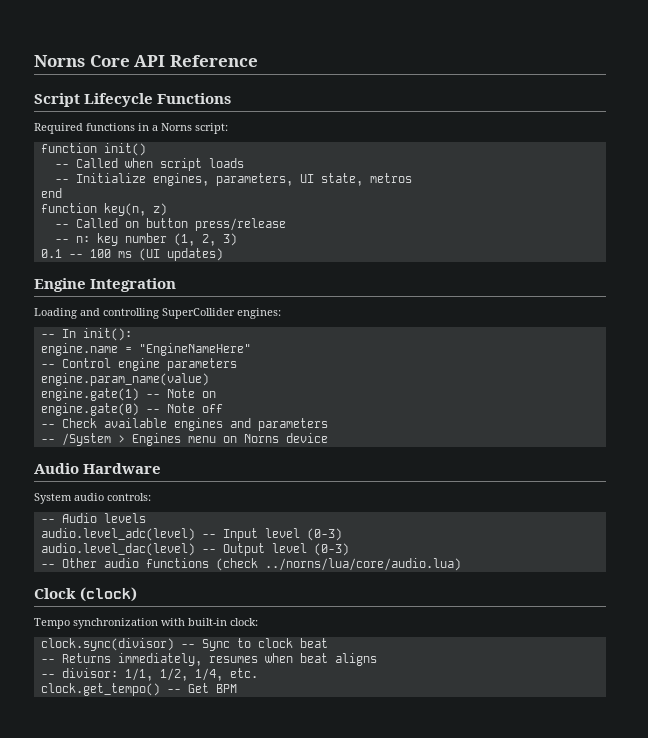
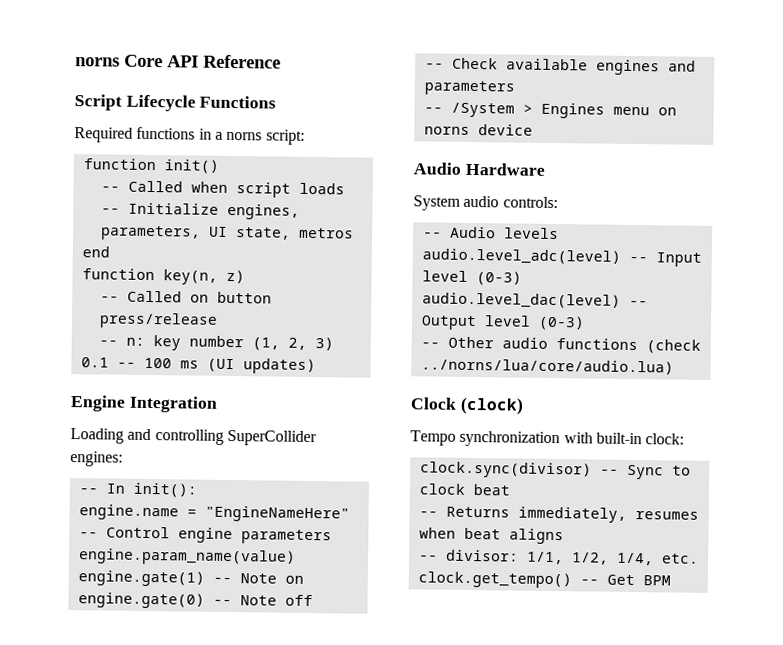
- Norns Core API Reference
+ norns Core API Reference
- Required functions in a Norns script:
+ Required functions in a norns script:
- -- /System > Engines menu on Norns device
+ -- /System > Engines menu on norns device

